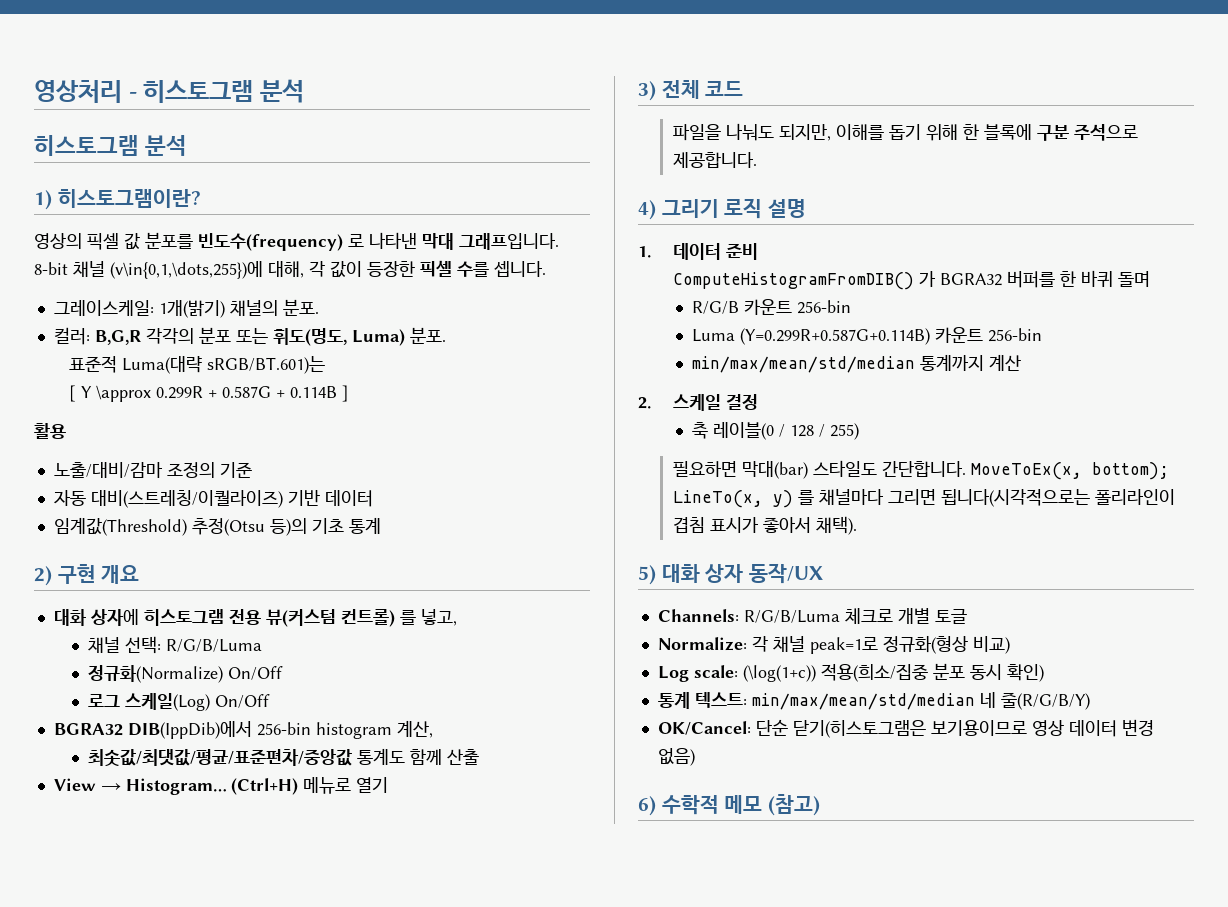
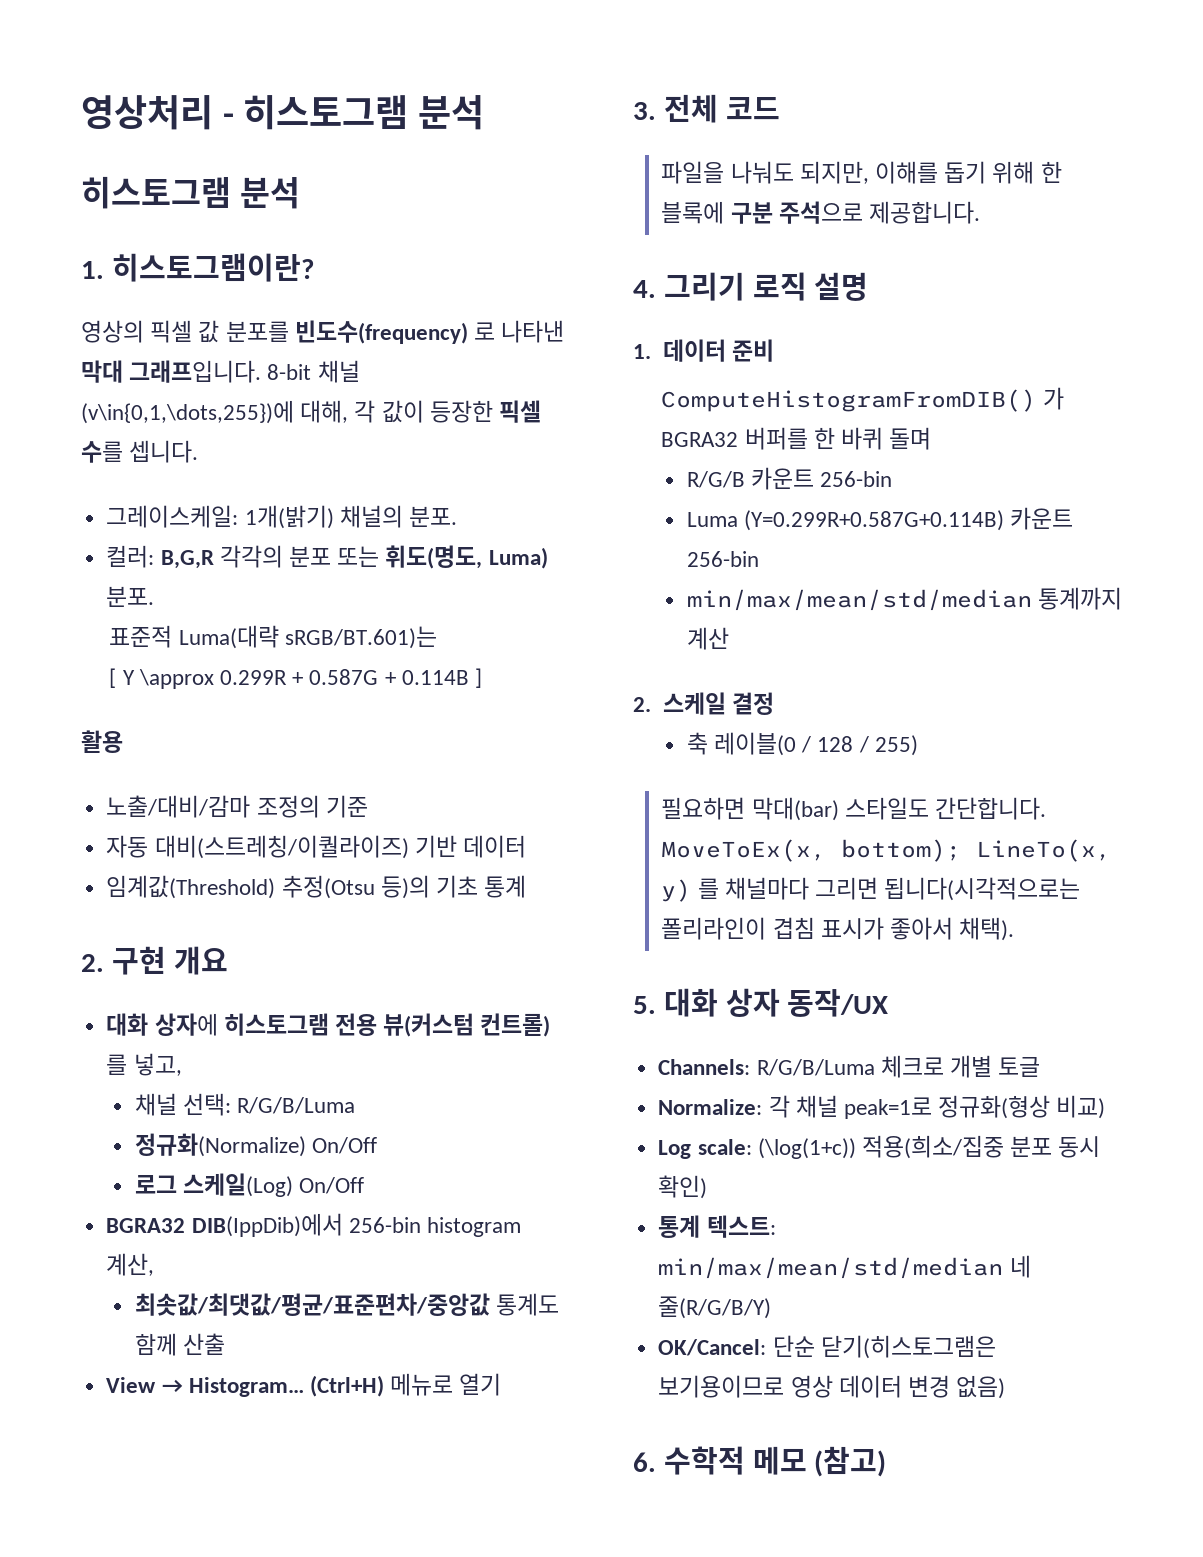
- 1) 히스토그램이란?
+ 1. 히스토그램이란?
- 2) 구현 개요
+ 2. 구현 개요
- 3) 전체 코드
+ 3. 전체 코드
- 4) 그리기 로직 설명
+ 4. 그리기 로직 설명
- 5) 대화 상자 동작/UX
+ 5. 대화 상자 동작/UX
- 6) 수학적 메모 (참고)
+ 6. 수학적 메모 (참고)

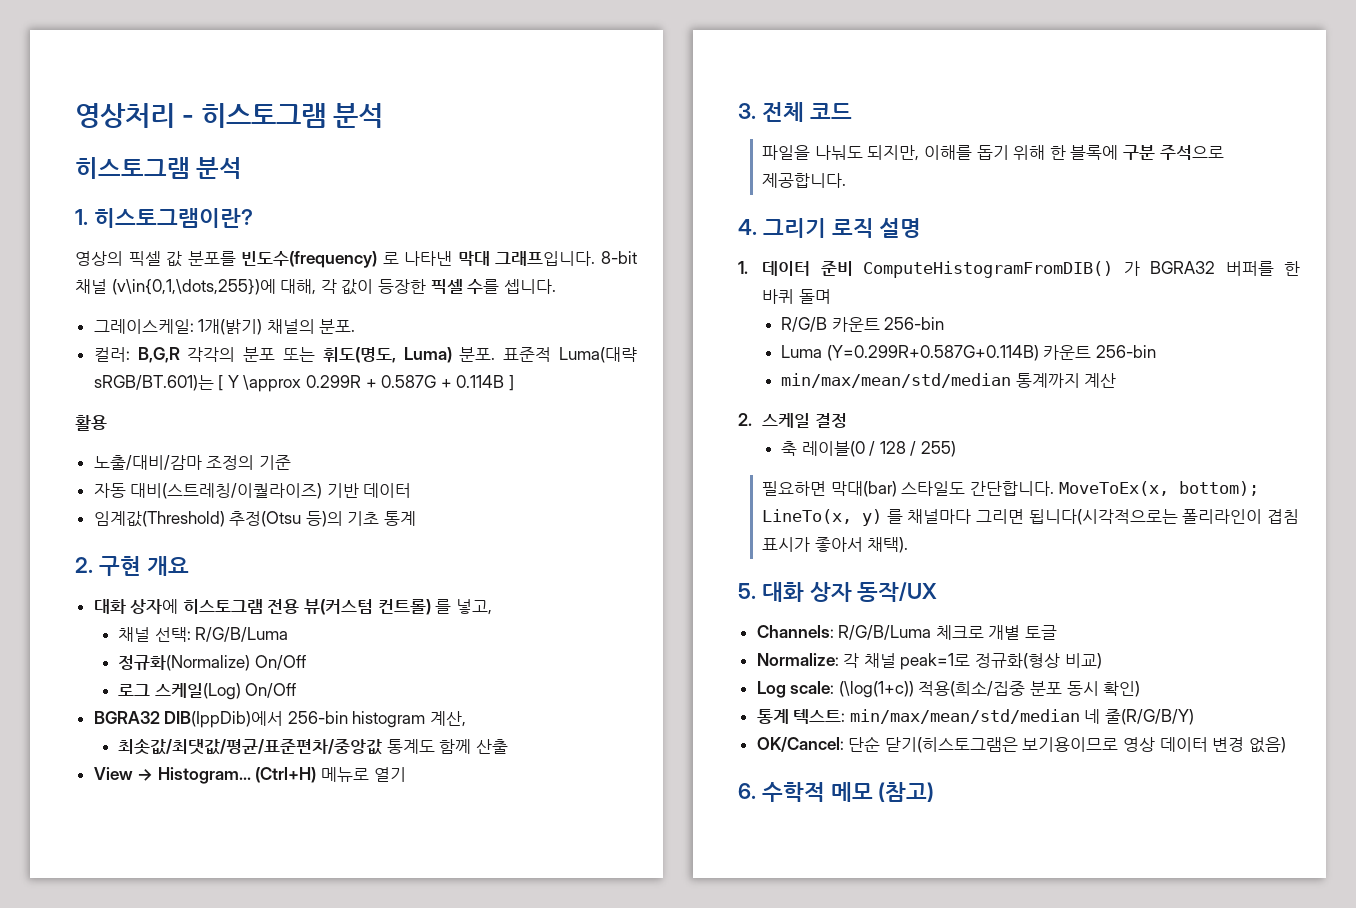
- 컬러: B,G,R 각각의 분포 또는 휘도(명도, Luma) 분포.
- 표준적 Luma(대략 sRGB/BT.601)는
- [ Y \approx 0.299R + 0.587G + 0.114B ]
+ 컬러: B,G,R 각각의 분포 또는 휘도(명도, Luma) 분포. 표준적 Luma(대략 sRGB/BT.601)는 [ Y \approx 0.299R + 0.587G + 0.114B ]
- 1. 데이터 준비
- ComputeHistogramFromDIB() 가 BGRA32 버퍼를 한 바퀴 돌며
+ 1. 데이터 준비 ComputeHistogramFromDIB() 가 BGRA32 버퍼를 한 바퀴 돌며

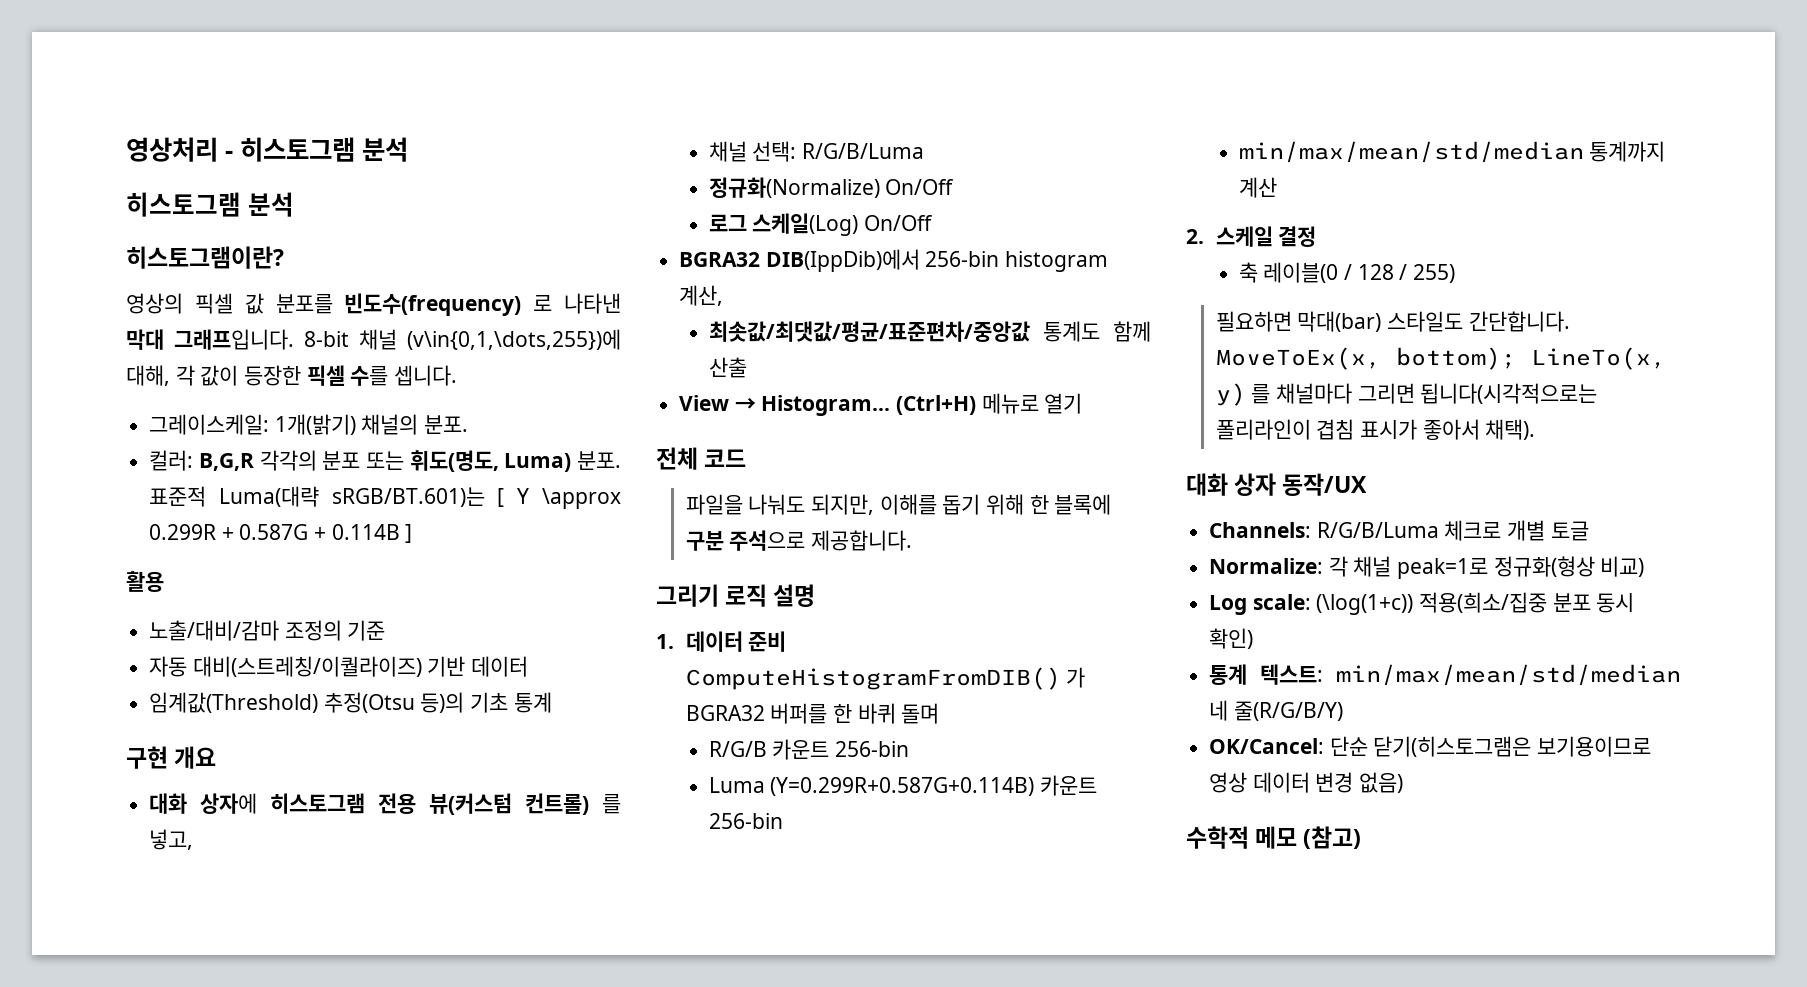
- 1. 히스토그램이란?
+ 히스토그램이란?
- 2. 구현 개요
+ 구현 개요
- 3. 전체 코드
+ 전체 코드
- 4. 그리기 로직 설명
+ 그리기 로직 설명
- 5. 대화 상자 동작/UX
+ 대화 상자 동작/UX
- 6. 수학적 메모 (참고)
+ 수학적 메모 (참고)

